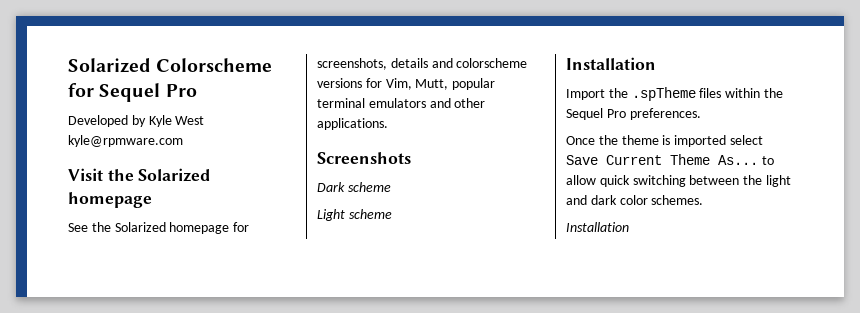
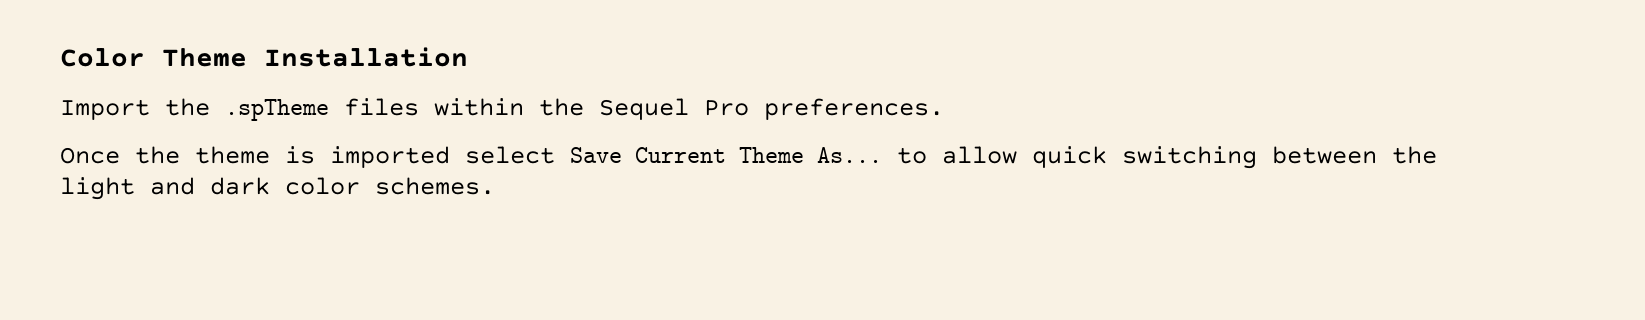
- Solarized Colorscheme for Sequel Pro
- Developed by Kyle West kyle@rpmware.com
- Visit the Solarized homepage
- See the Solarized homepage for screenshots, details and colorscheme versions for Vim, Mutt, popular terminal emulators and other applications.
- Screenshots
- Dark scheme
- Light scheme
- Installation
+ Color Theme Installation
  Once the theme is imported select Save Current Theme As... to allow quick switching between the light and dark color schemes.
- Installation

